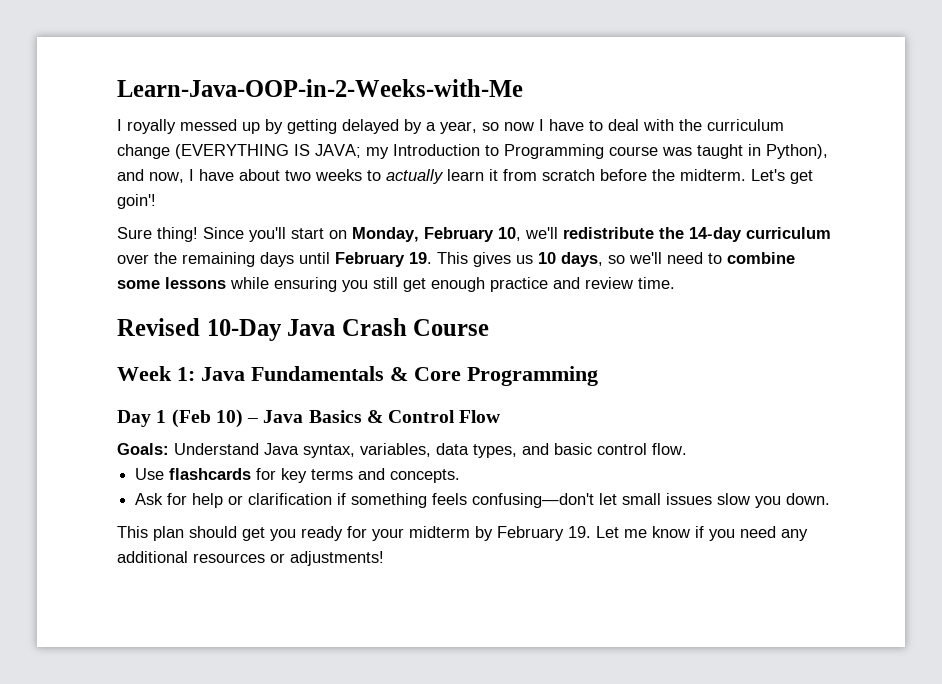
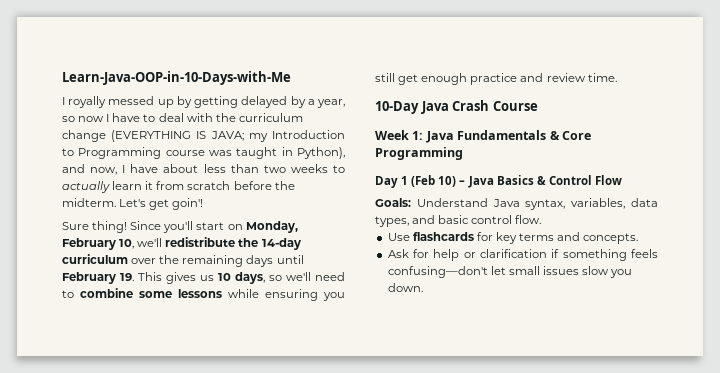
- Learn-Java-OOP-in-2-Weeks-with-Me
+ Learn-Java-OOP-in-10-Days-with-Me
- I royally messed up by getting delayed by a year, so now I have to deal with the curriculum change (EVERYTHING IS JAVA; my Introduction to Programming course was taught in Python), and now, I have about two weeks to actually learn it from scratch before the midterm.
+ I royally messed up by getting delayed by a year, so now I have to deal with the curriculum change (EVERYTHING IS JAVA; my Introduction to Programming course was taught in Python), and now, I have about less than two weeks to actually learn it from scratch before the midterm.
- Revised 10-Day Java Crash Course
+ 10-Day Java Crash Course
- This plan should get you ready for your midterm by February 19. Let me know if you need any additional resources or adjustments!

